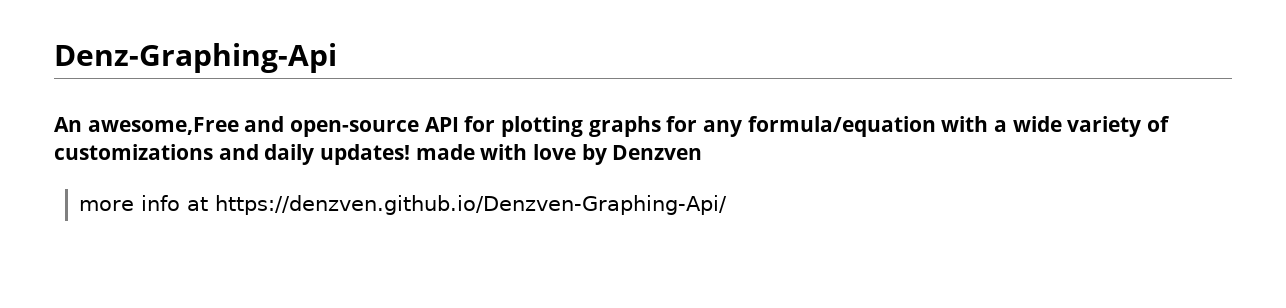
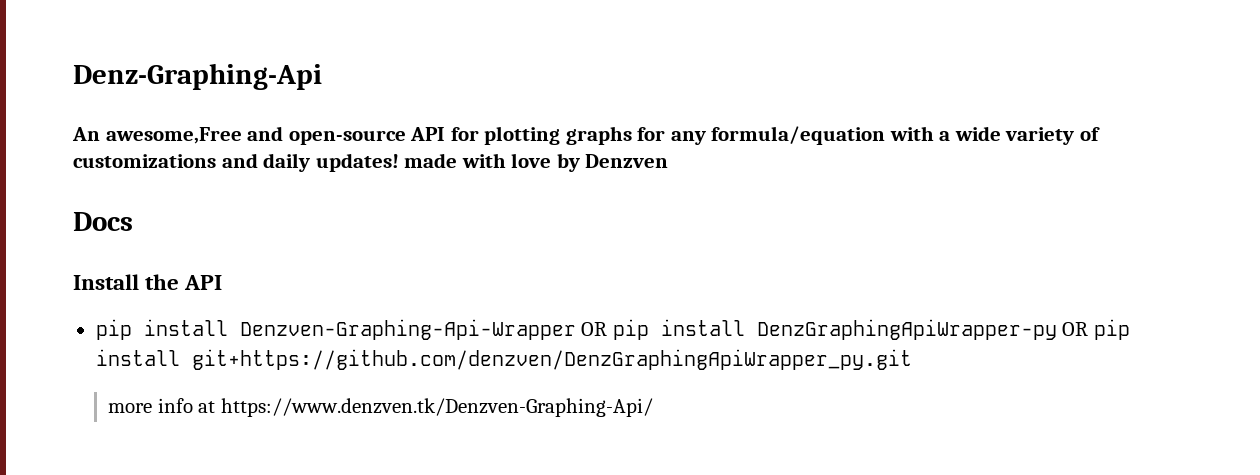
+ Docs
+ Install the API
+ pip install Denzven-Graphing-Api-Wrapper OR pip install DenzGraphingApiWrapper-py OR pip install git+https://github.com/denzven/DenzGraphingApiWrapper_py.git
- more info at https://denzven.github.io/Denzven-Graphing-Api/
+ more info at https://www.denzven.tk/Denzven-Graphing-Api/

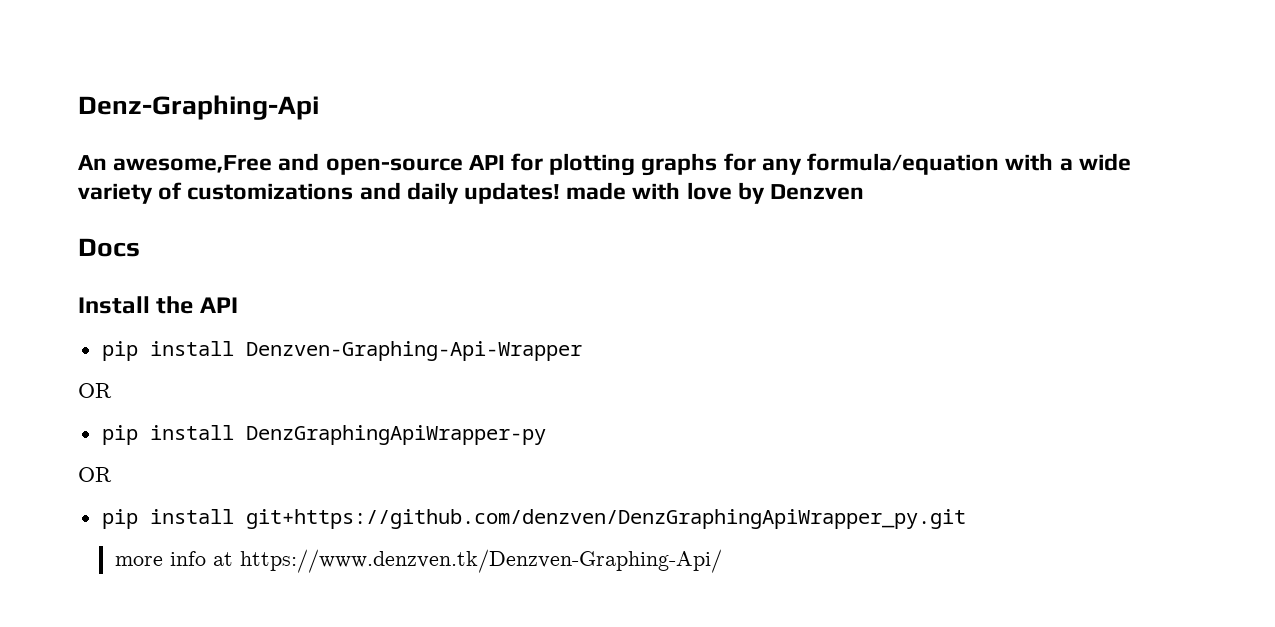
- pip install Denzven-Graphing-Api-Wrapper OR pip install DenzGraphingApiWrapper-py OR pip install git+https://github.com/denzven/DenzGraphingApiWrapper_py.git
+ pip install Denzven-Graphing-Api-Wrapper
+ OR
+ pip install DenzGraphingApiWrapper-py
+ OR
+ pip install git+https://github.com/denzven/DenzGraphingApiWrapper_py.git

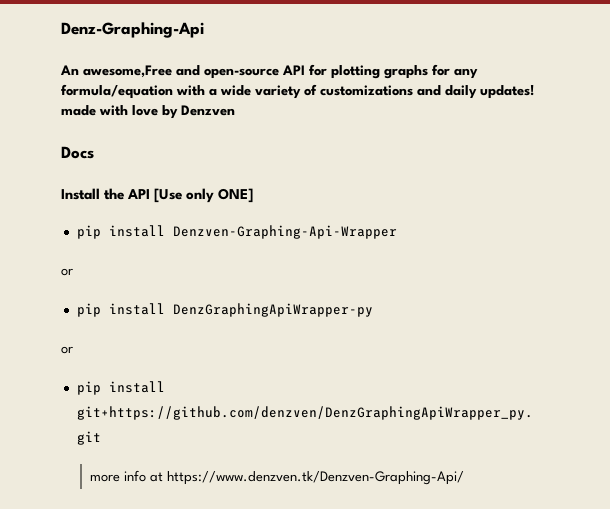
- Install the API
+ Install the API [Use only ONE]
  pip install Denzven-Graphing-Api-Wrapper
- OR
+ or
  pip install DenzGraphingApiWrapper-py
- OR
+ or

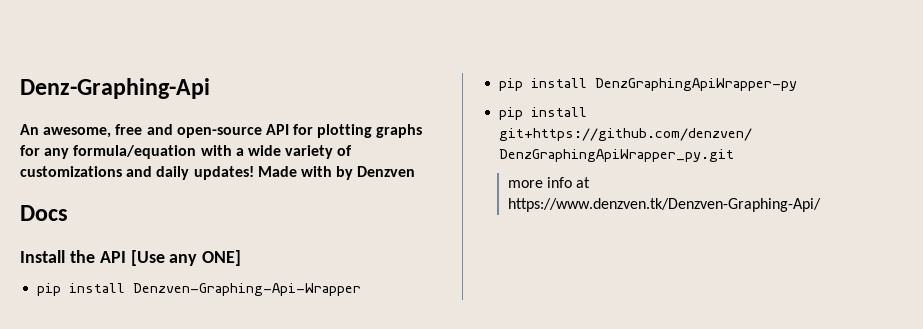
- An awesome,Free and open-source API for plotting graphs for any formula/equation with a wide variety of customizations and daily updates! made with love by Denzven
+ An awesome, free and open-source API for plotting graphs for any formula/equation with a wide variety of customizations and daily updates! Made with by Denzven
- Install the API [Use only ONE]
+ Install the API [Use any ONE]
  pip install Denzven-Graphing-Api-Wrapper
- or
  pip install DenzGraphingApiWrapper-py
- or

